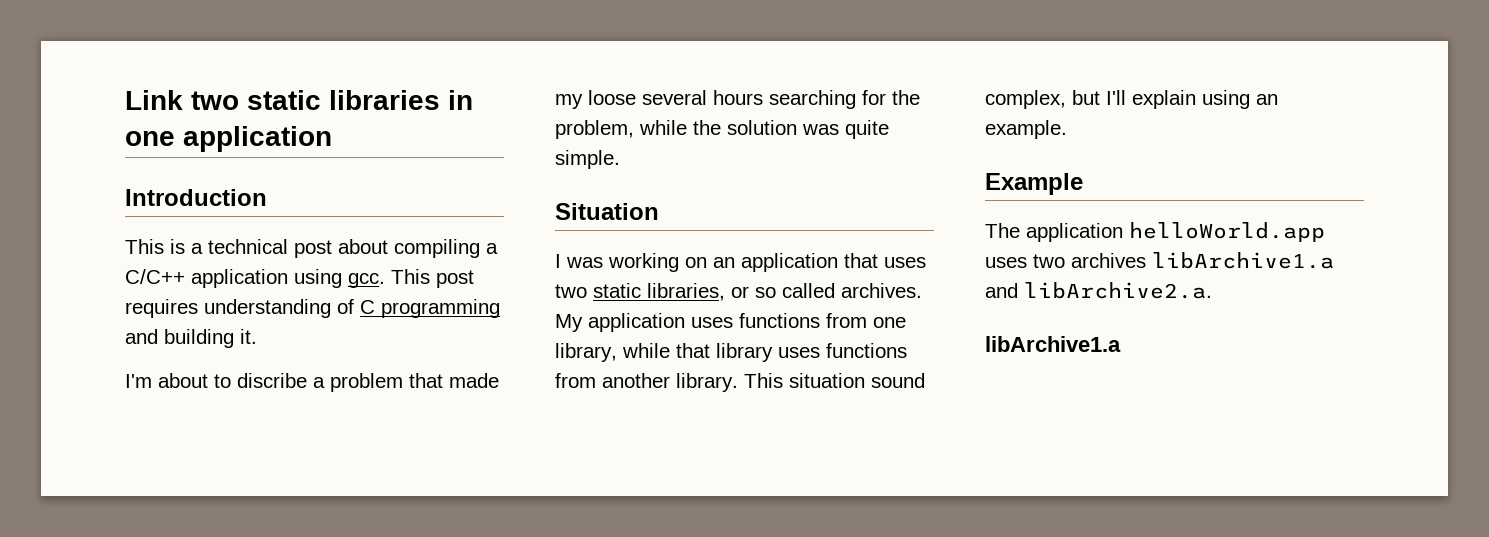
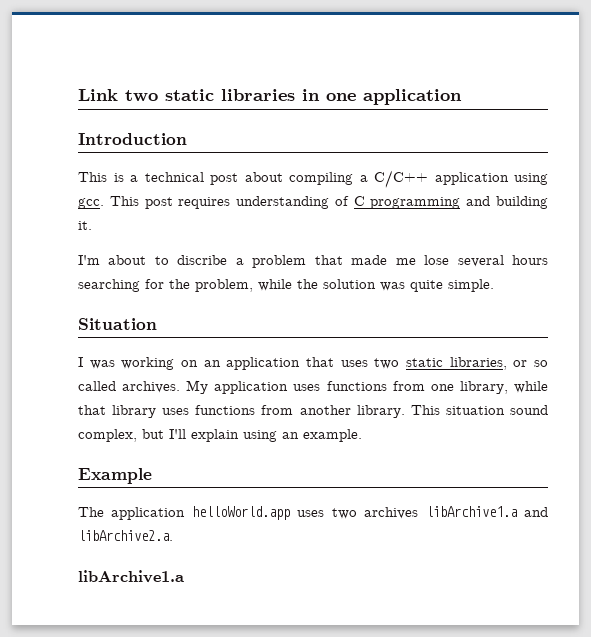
- I'm about to discribe a problem that made my loose several hours searching for the problem, while the solution was quite simple.
+ I'm about to discribe a problem that made me lose several hours searching for the problem, while the solution was quite simple.

